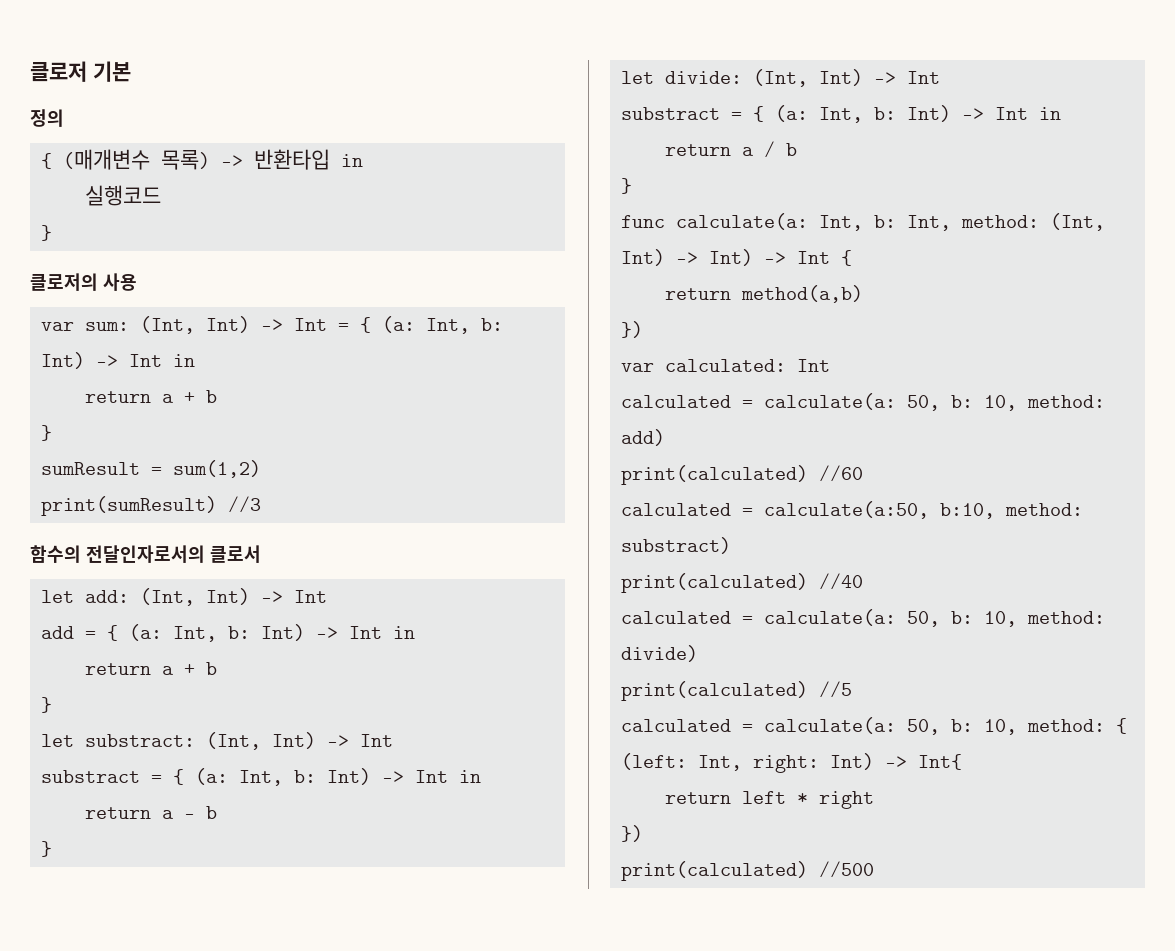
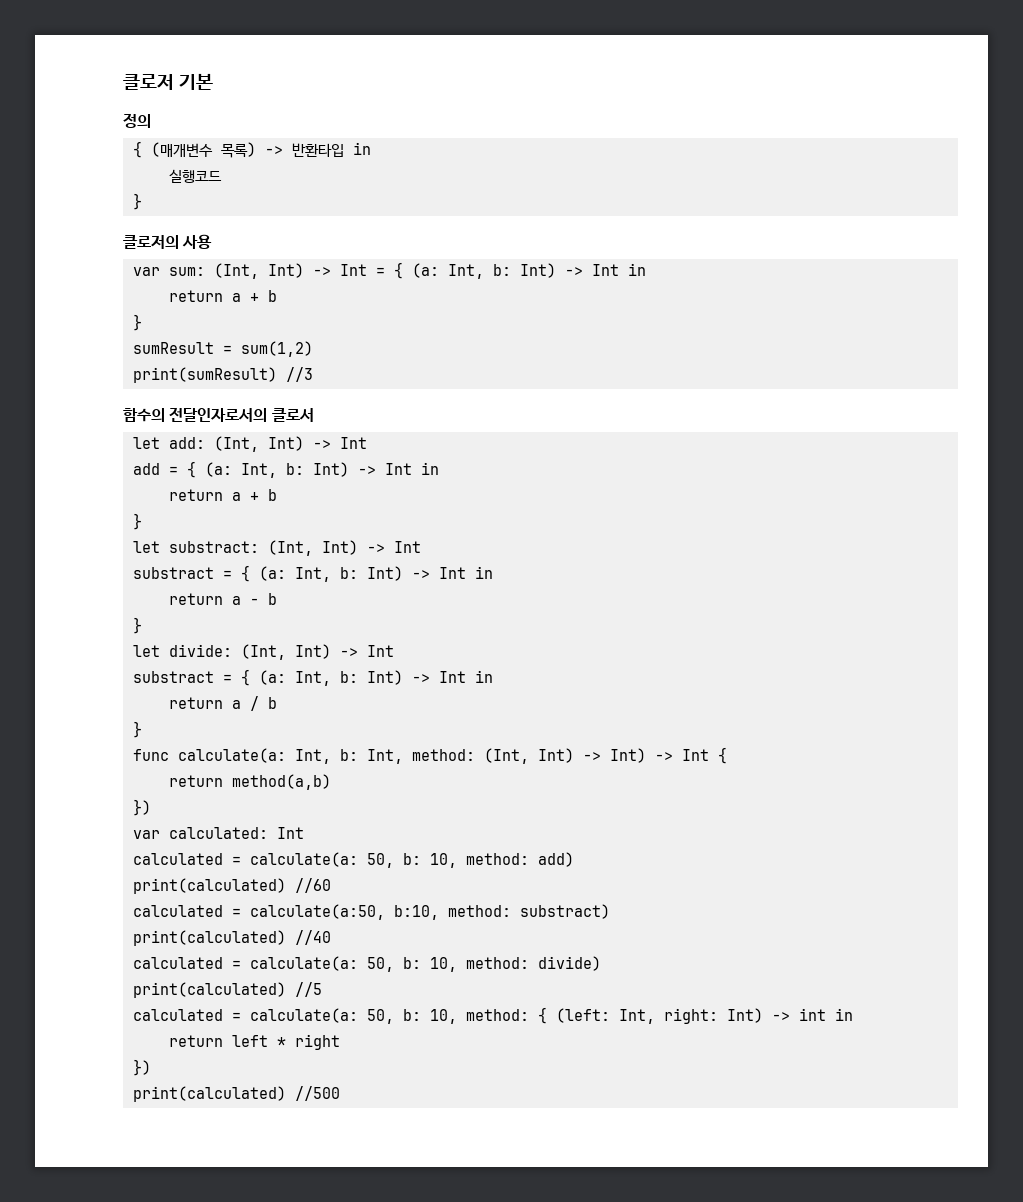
- calculated = calculate(a: 50, b: 10, method: { (left: Int, right: Int) -> Int{
+ calculated = calculate(a: 50, b: 10, method: { (left: Int, right: Int) -> int in

